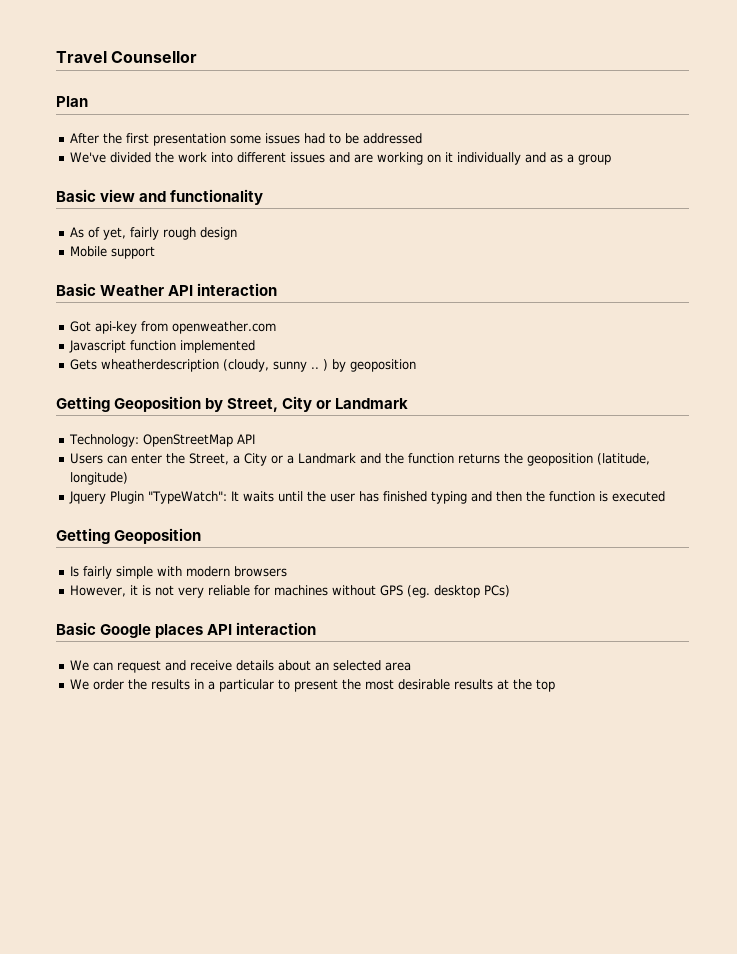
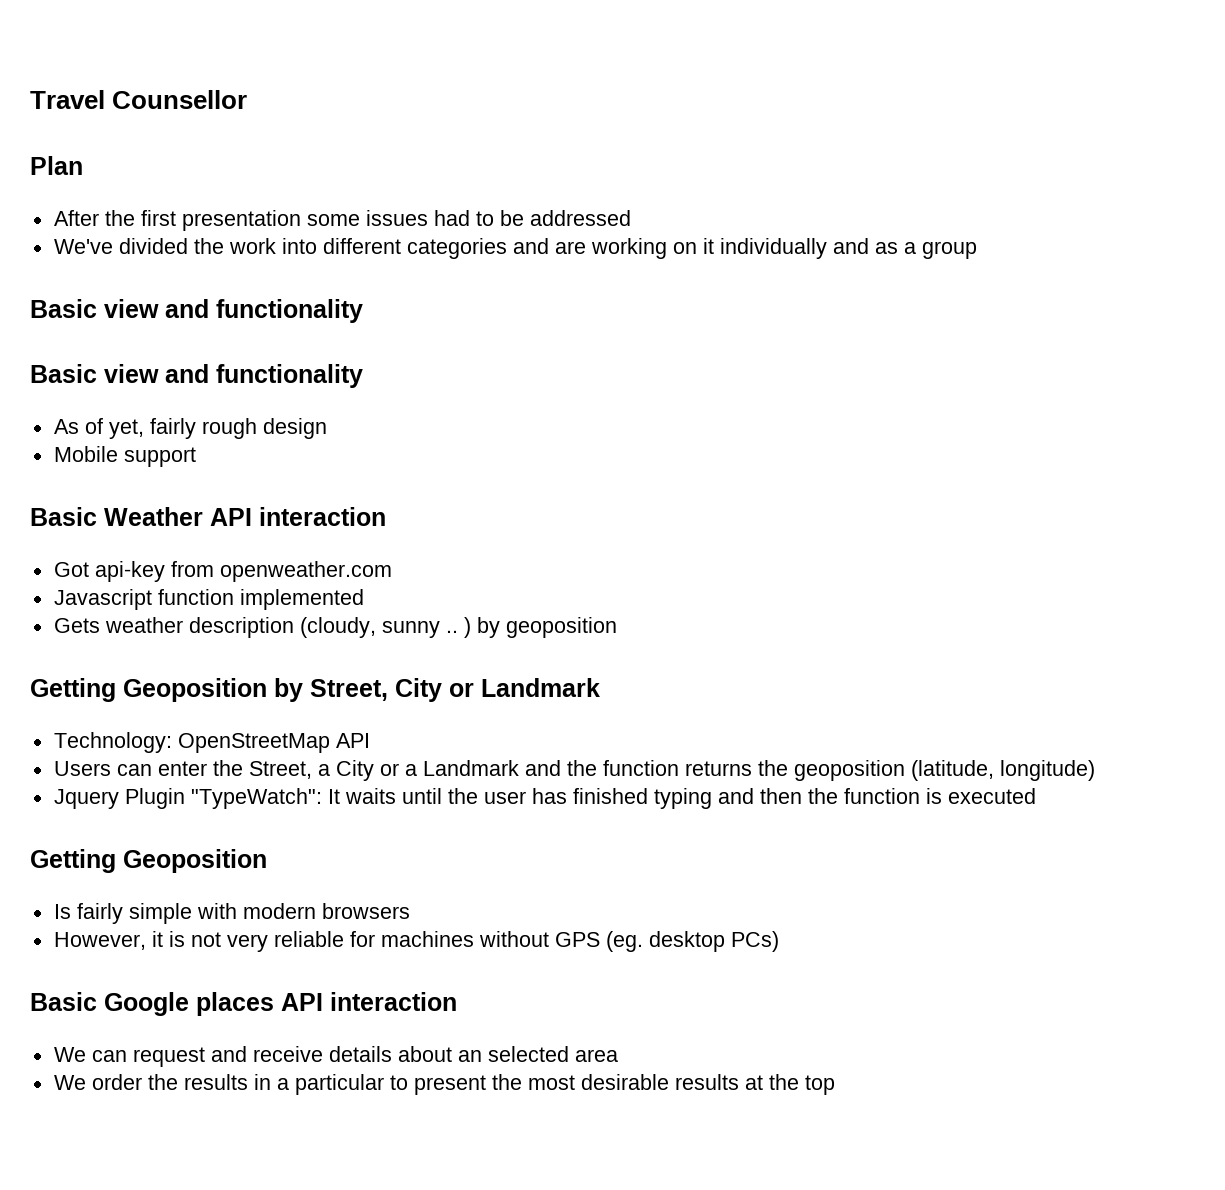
- We've divided the work into different issues and are working on it individually and as a group
+ We've divided the work into different categories and are working on it individually and as a group
+ Basic view and functionality
- Gets wheatherdescription (cloudy, sunny .. ) by geoposition
+ Gets weather description (cloudy, sunny .. ) by geoposition

